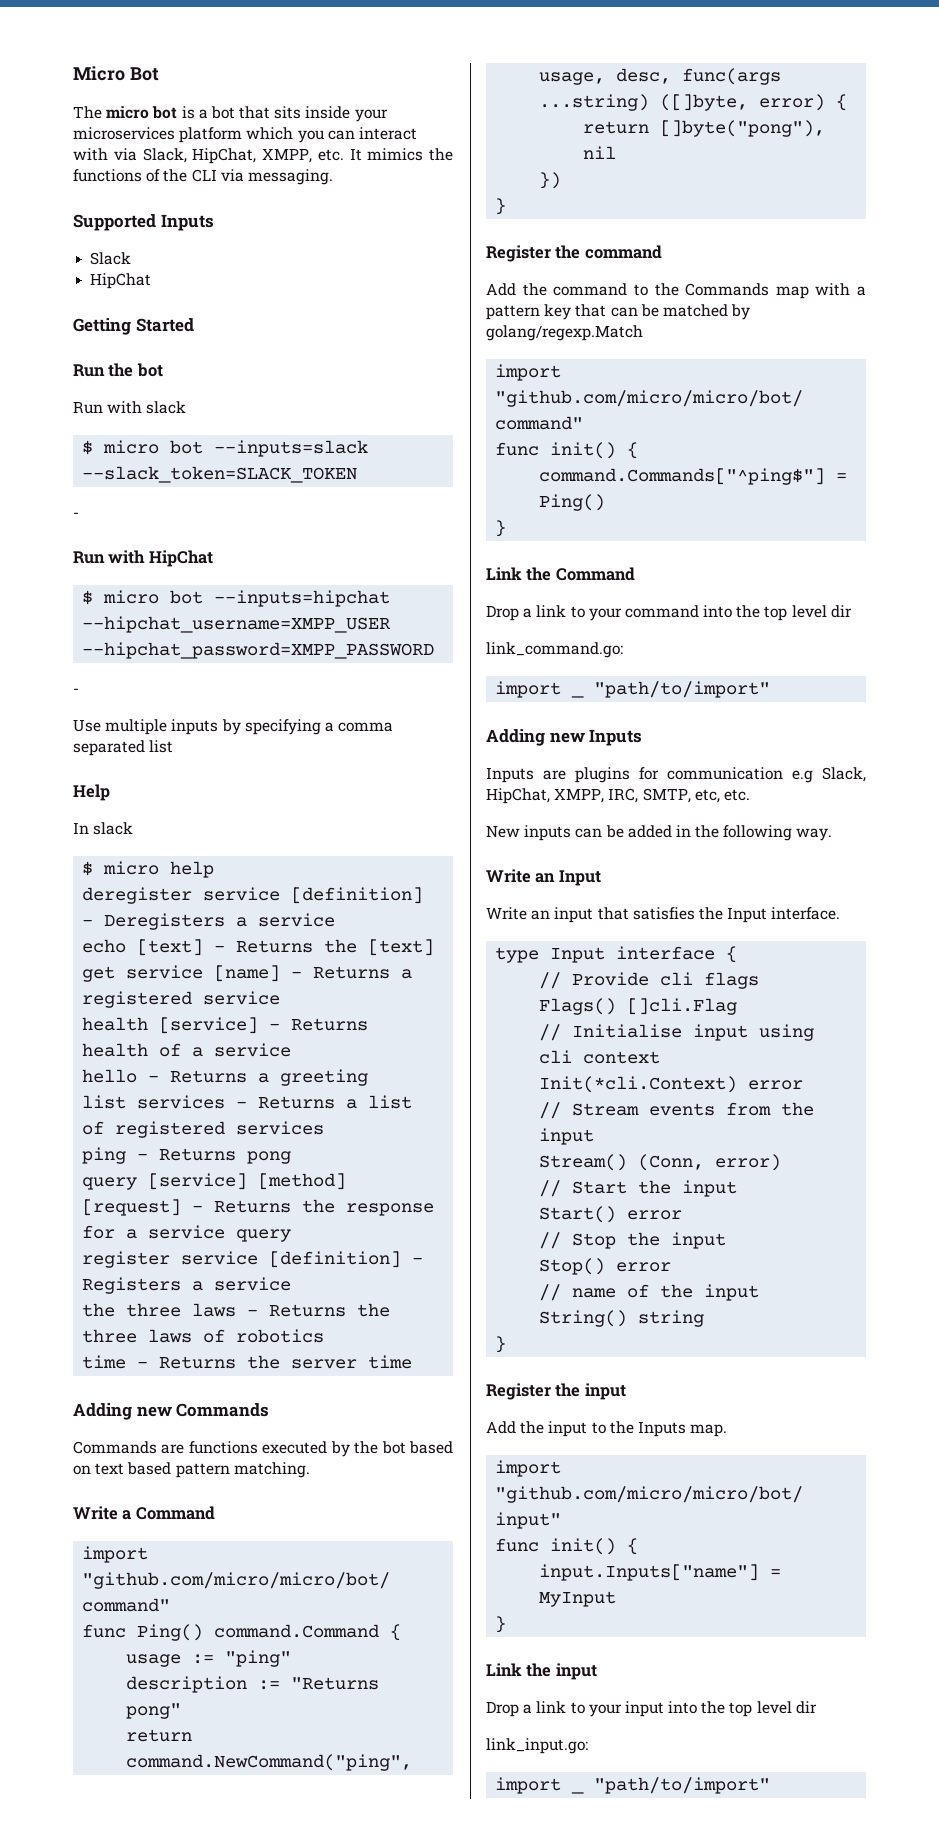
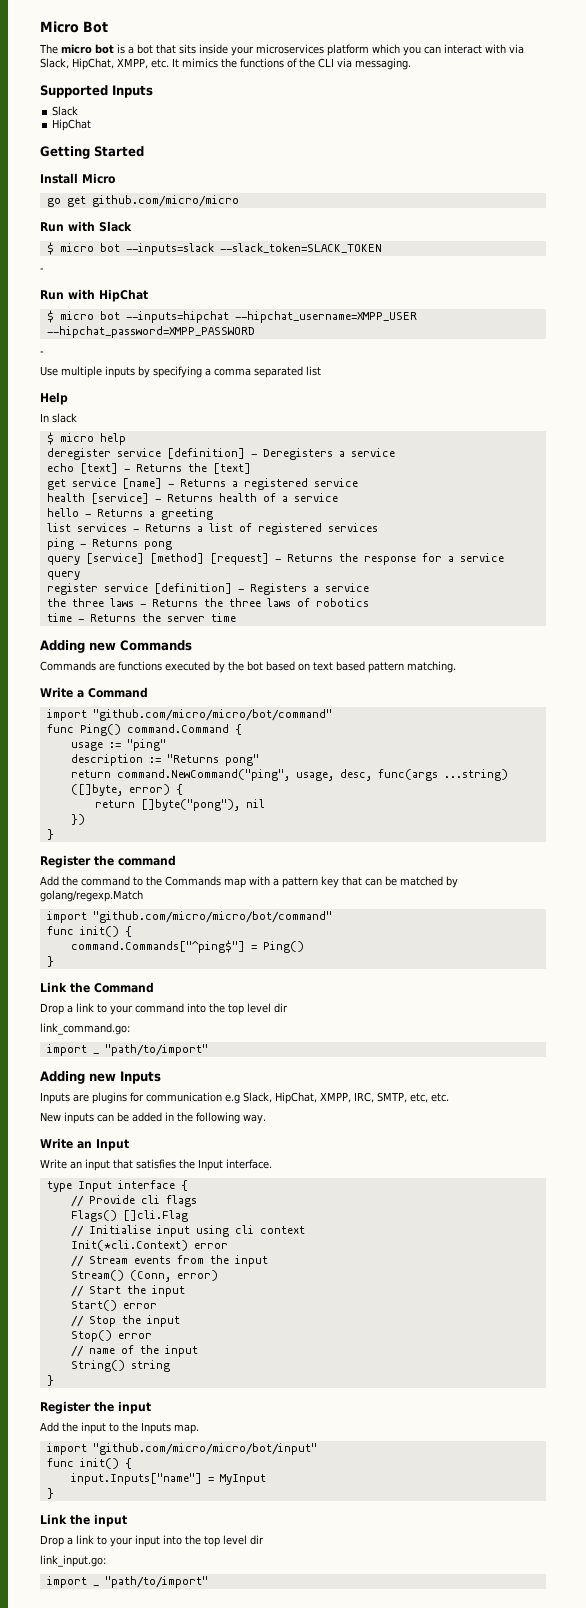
- Run the bot
- Run with slack
+ Install Micro
+ go get github.com/micro/micro
+ Run with Slack

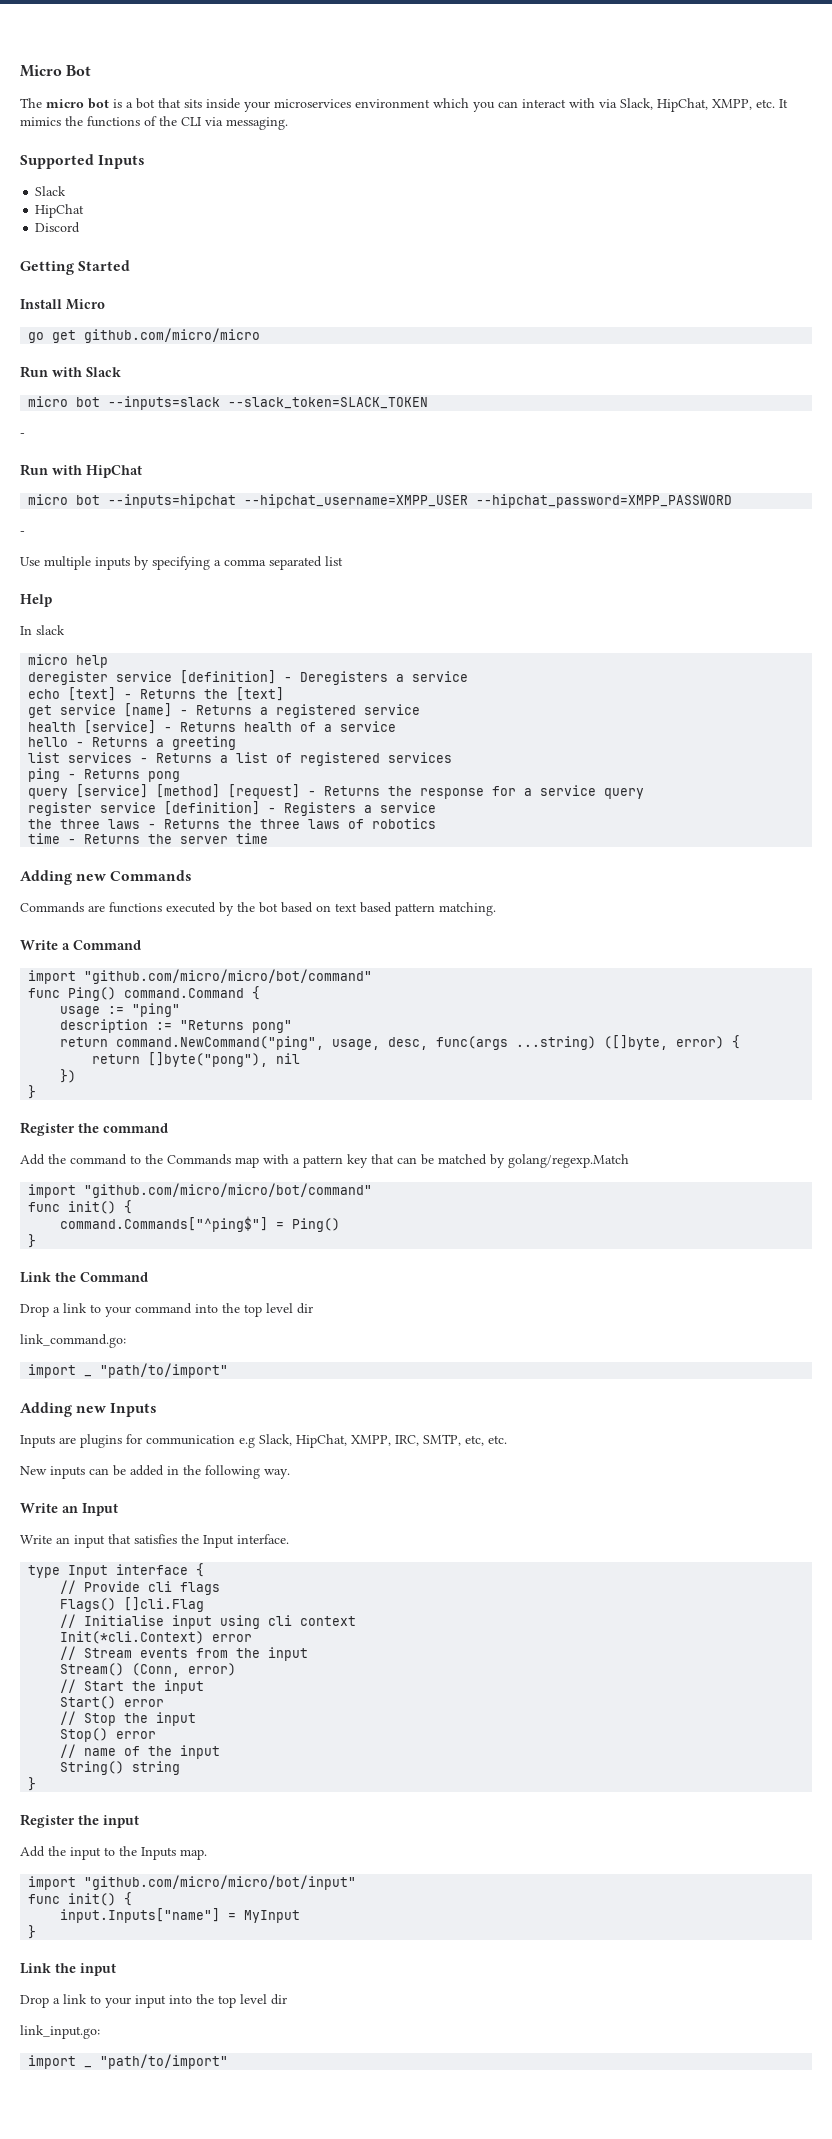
- The micro bot is a bot that sits inside your microservices platform which you can interact with via Slack, HipChat, XMPP, etc. It mimics the functions of the CLI via messaging.
+ The micro bot is a bot that sits inside your microservices environment which you can interact with via Slack, HipChat, XMPP, etc. It mimics the functions of the CLI via messaging.
+ Discord
- $ micro bot --inputs=slack --slack_token=SLACK_TOKEN
+ micro bot --inputs=slack --slack_token=SLACK_TOKEN
- $ micro bot --inputs=hipchat --hipchat_username=XMPP_USER --hipchat_password=XMPP_PASSWORD
+ micro bot --inputs=hipchat --hipchat_username=XMPP_USER --hipchat_password=XMPP_PASSWORD
- $ micro help
+ micro help

